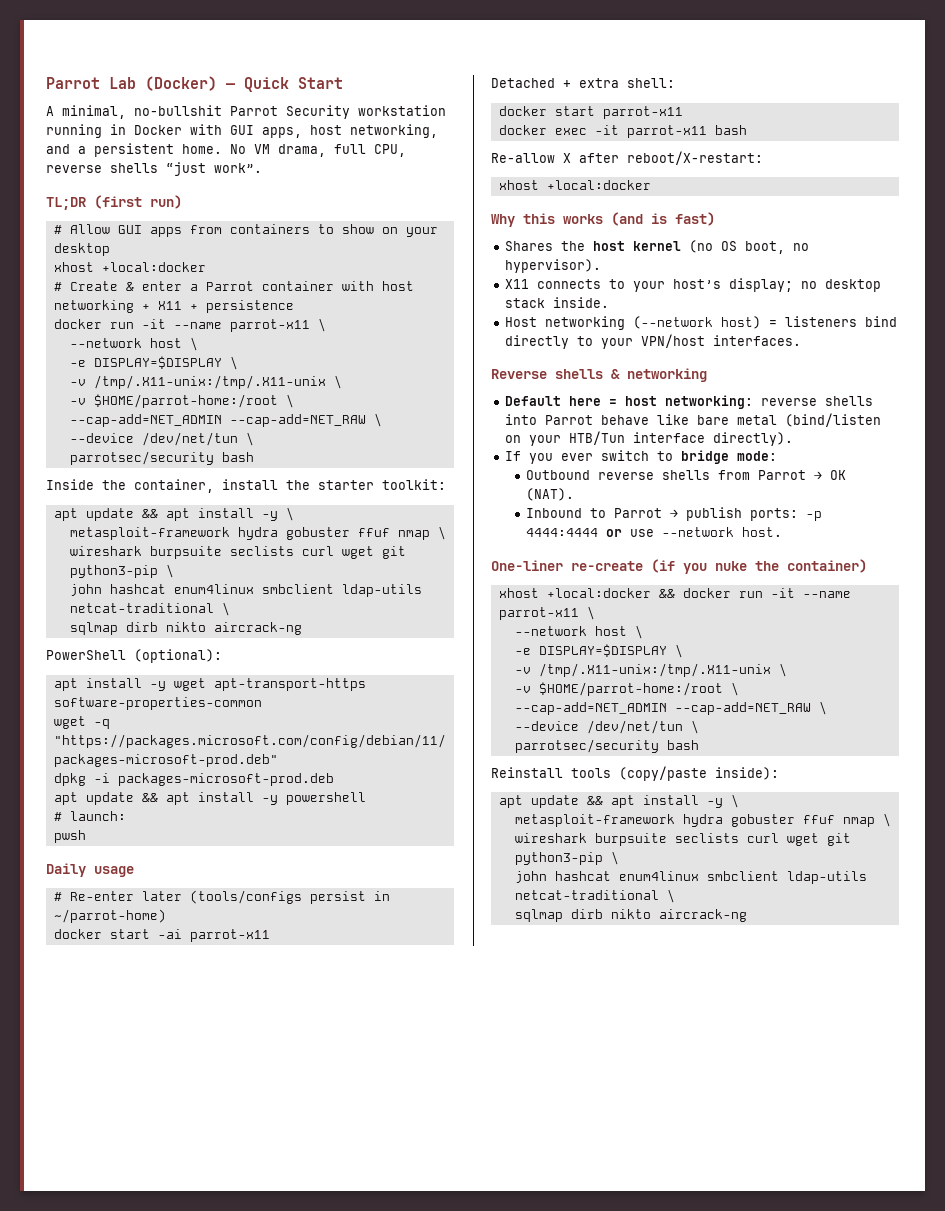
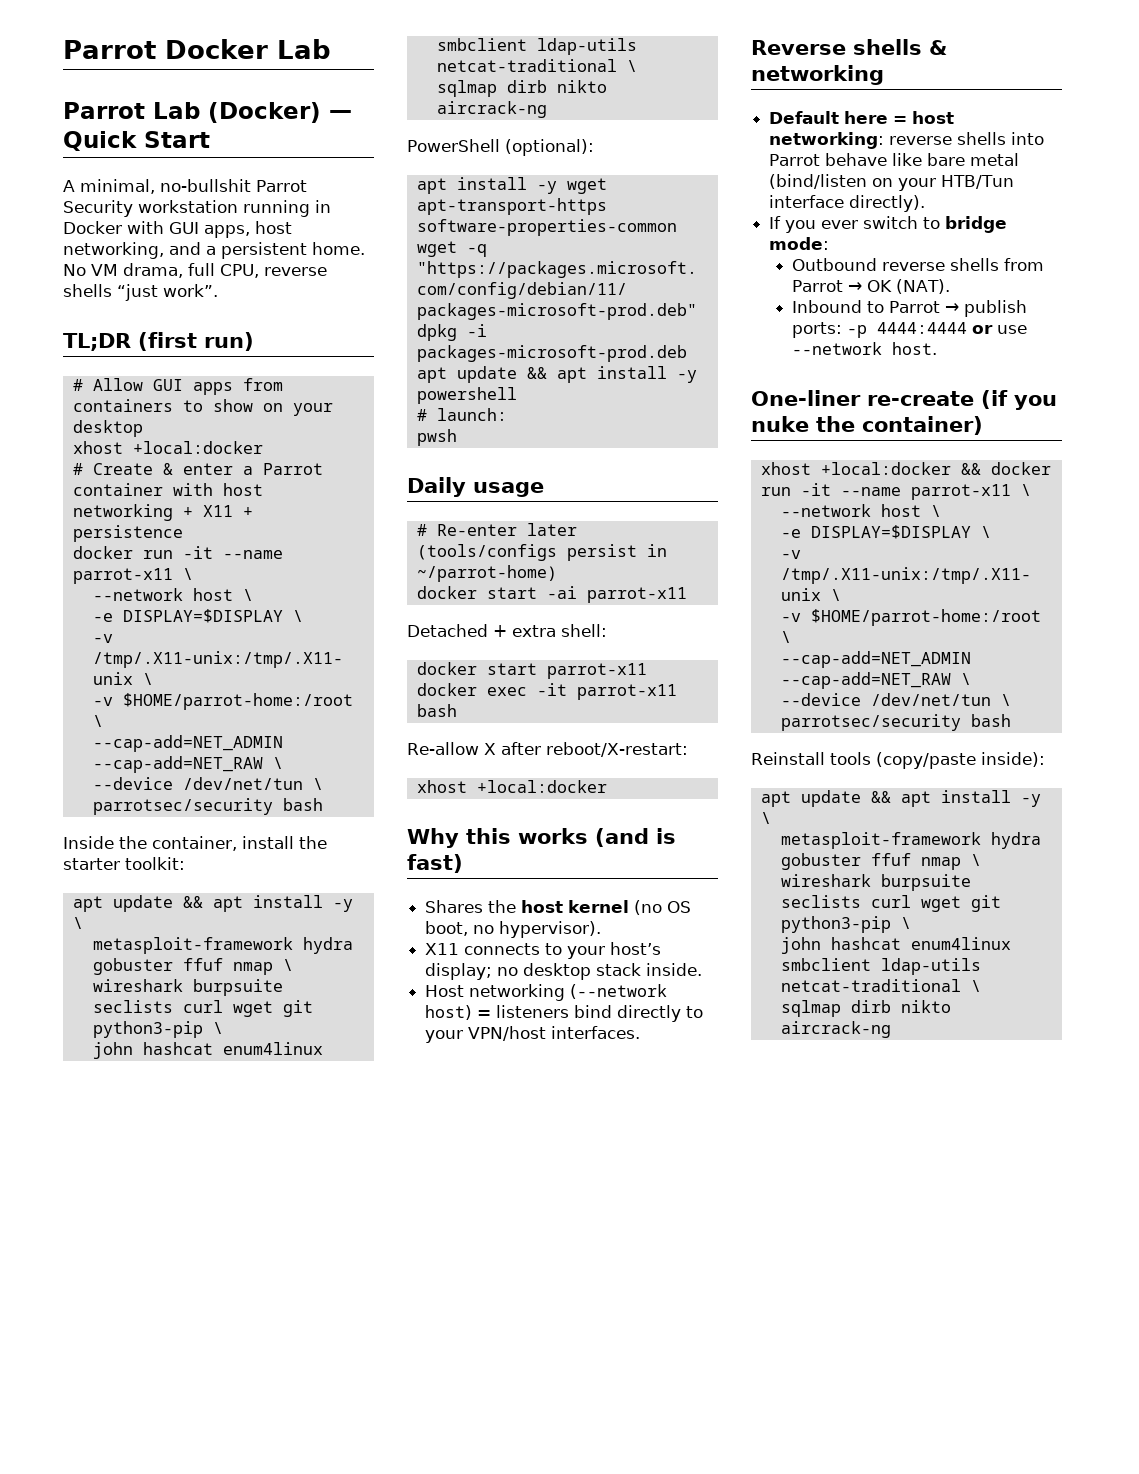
+ Parrot Docker Lab

